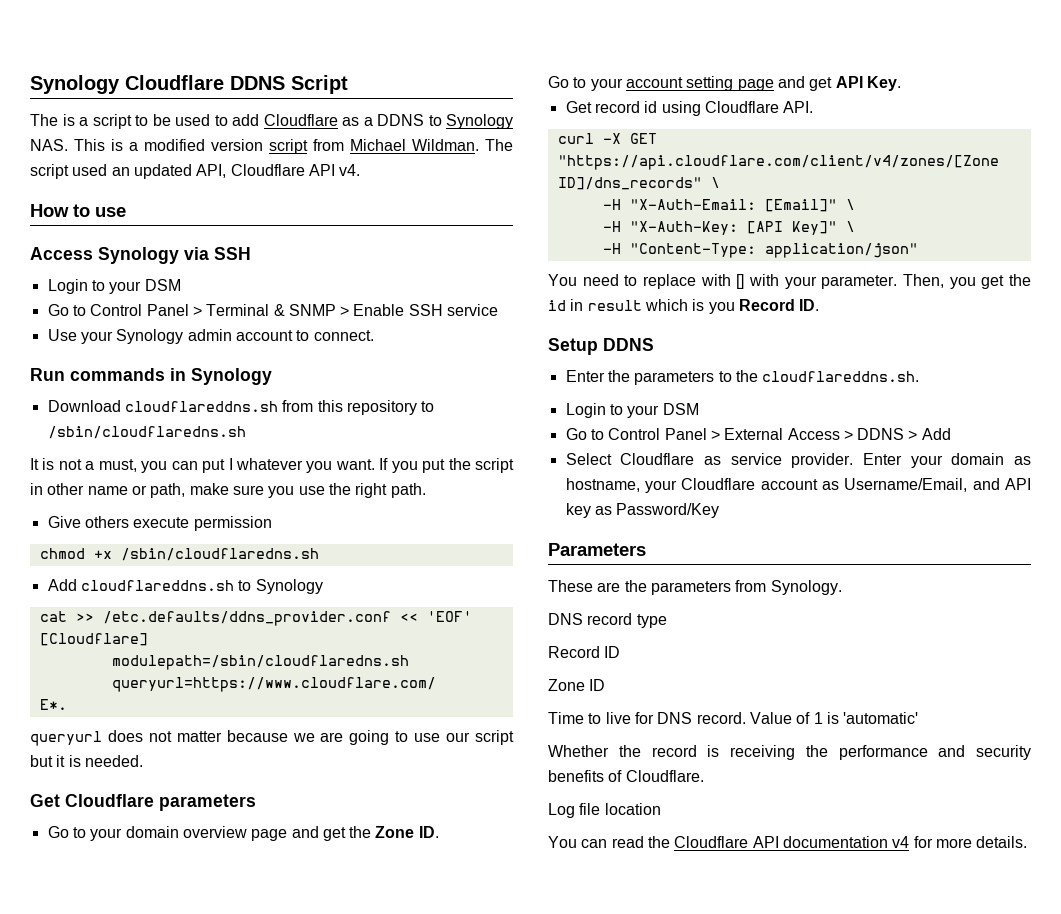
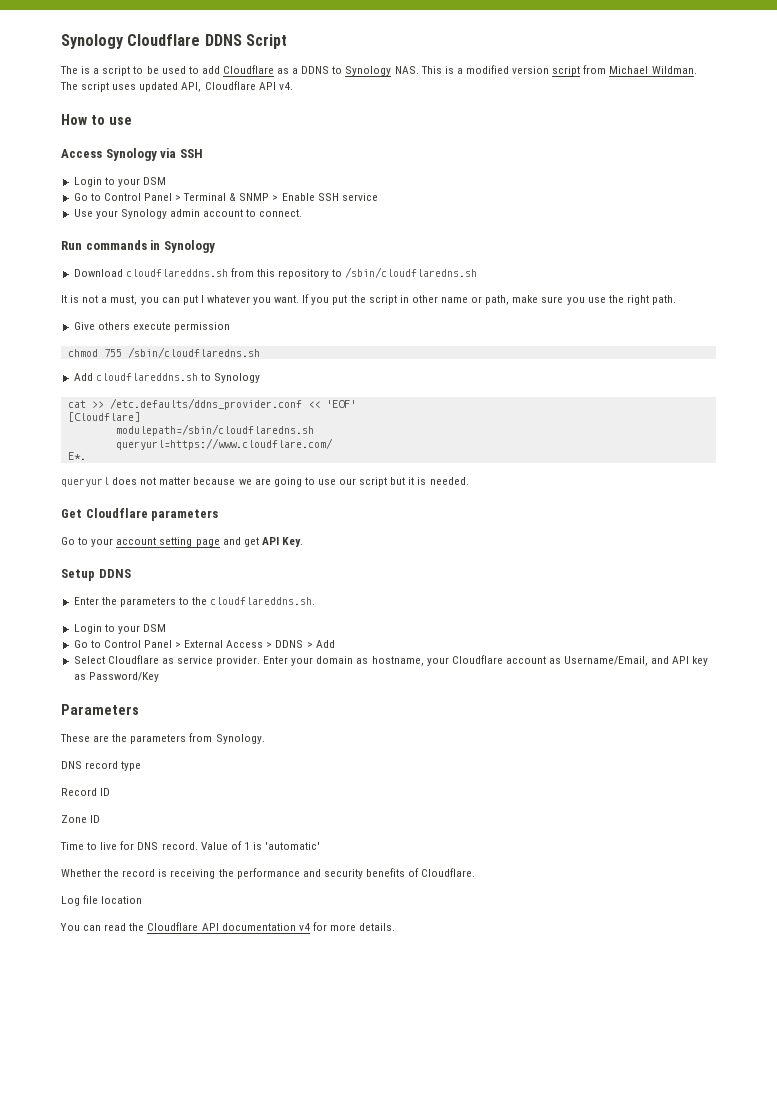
- The script used an updated API, Cloudflare API v4.
+ The script uses updated API, Cloudflare API v4.
- chmod +x /sbin/cloudflaredns.sh
+ chmod 755 /sbin/cloudflaredns.sh
- Go to your domain overview page and get the Zone ID.
- Get record id using Cloudflare API.
- curl -X GET "https://api.cloudflare.com/client/v4/zones/[Zone ID]/dns_records" \
- -H "X-Auth-Email: [Email]" \
- -H "X-Auth-Key: [API Key]" \
- -H "Content-Type: application/json"
- You need to replace with [] with your parameter. Then, you get the id in result which is you Record ID.

